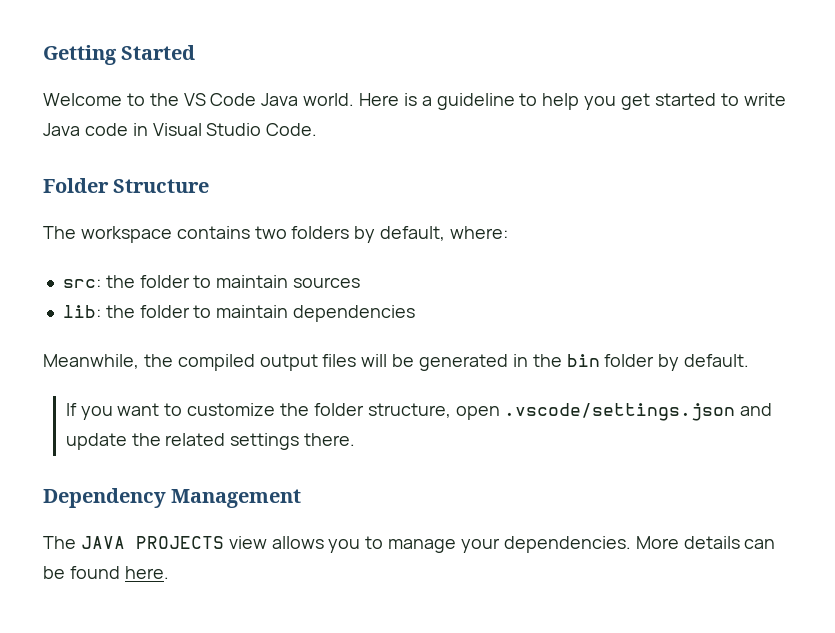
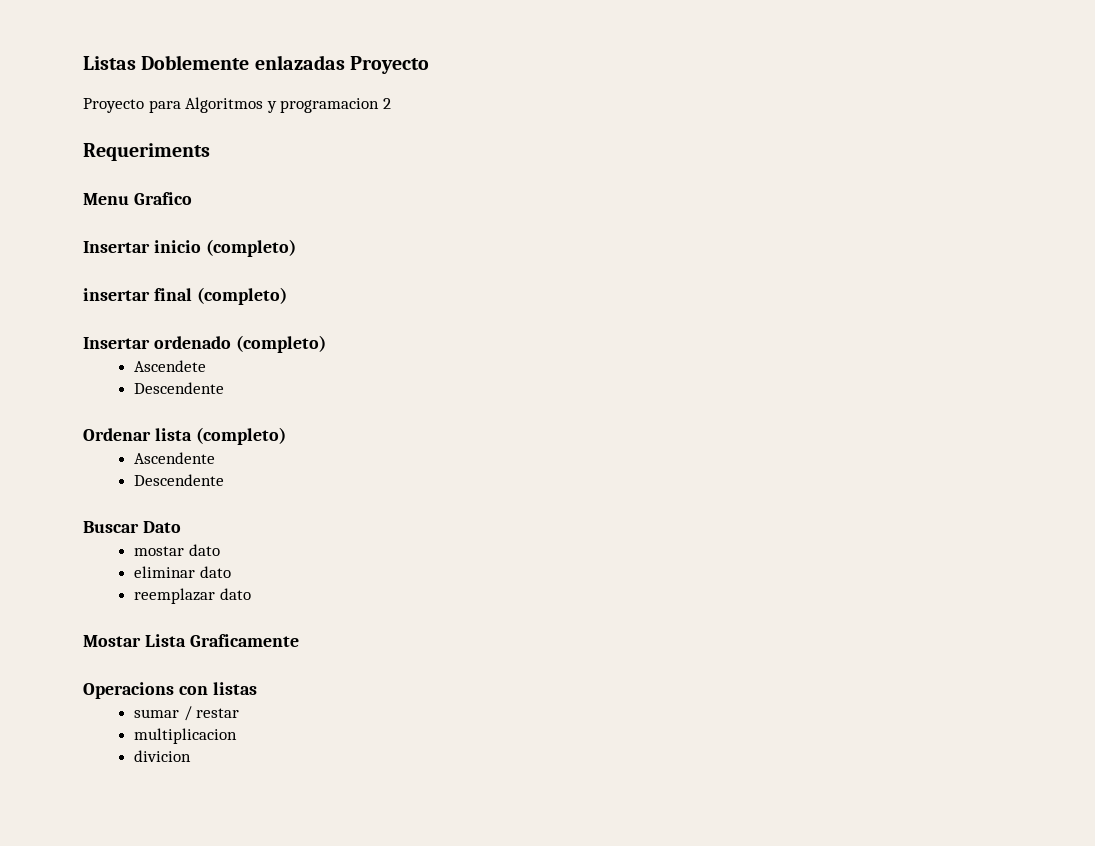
- Getting Started
- Welcome to the VS Code Java world. Here is a guideline to help you get started to write Java code in Visual Studio Code.
- Folder Structure
- The workspace contains two folders by default, where:
- src: the folder to maintain sources
- lib: the folder to maintain dependencies
- Meanwhile, the compiled output files will be generated in the bin folder by default.
- If you want to customize the folder structure, open .vscode/settings.json and update the related settings there.
- Dependency Management
- The JAVA PROJECTS view allows you to manage your dependencies. More details can be found here.
+ Listas Doblemente enlazadas Proyecto
+ Proyecto para Algoritmos y programacion 2
+ Requeriments
+ Menu Grafico
+ Insertar inicio (completo)
+ insertar final (completo)
+ Insertar ordenado (completo)
+ Ascendete
+ Descendente
+ Ordenar lista (completo)
+ Ascendente
+ Descendente
+ Buscar Dato
+ mostar dato
+ eliminar dato
+ reemplazar dato
+ Mostar Lista Graficamente
+ Operacions con listas
+ sumar / restar
+ multiplicacion
+ divicion

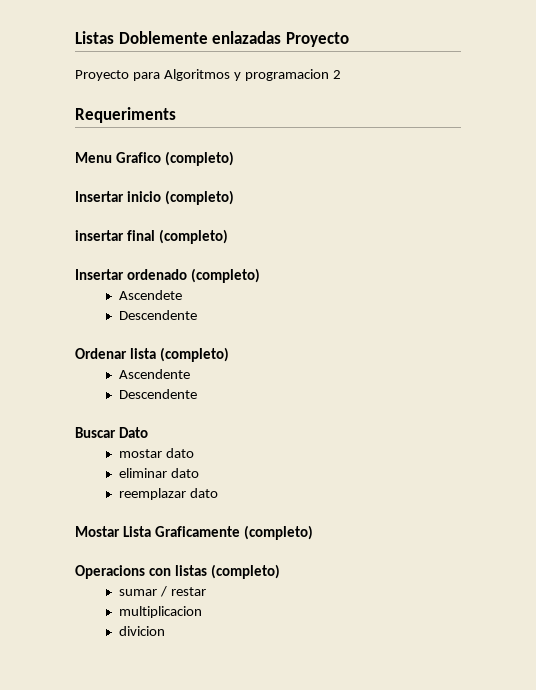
- Menu Grafico
+ Menu Grafico (completo)
- Mostar Lista Graficamente
+ Mostar Lista Graficamente (completo)
- Operacions con listas
+ Operacions con listas (completo)

